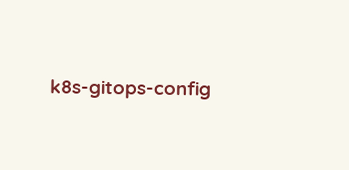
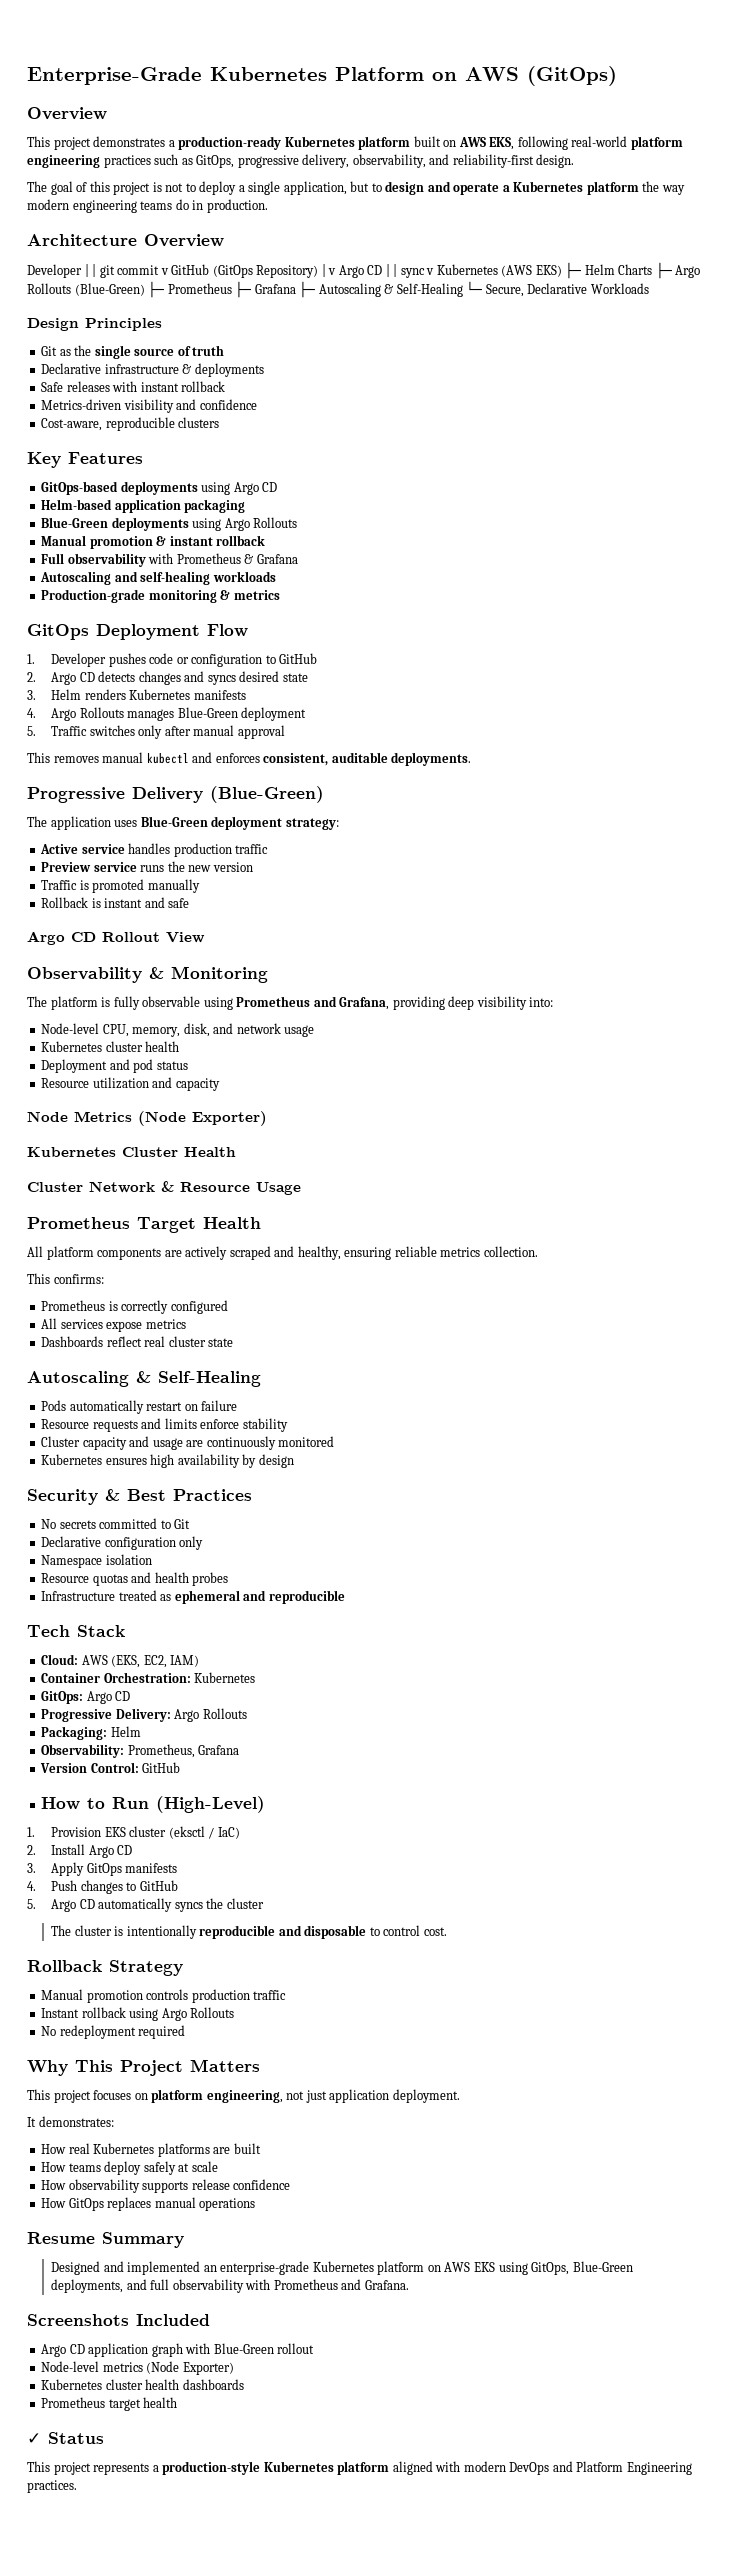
- k8s-gitops-config
+ Enterprise-Grade Kubernetes Platform on AWS (GitOps)
+ Overview
+ This project demonstrates a production-ready Kubernetes platform built on AWS EKS, following real-world platform engineering practices such as GitOps, progressive delivery, observability, and reliability-first design.
+ The goal of this project is not to deploy a single application, but to design and operate a Kubernetes platform the way modern engineering teams do in production.
+ Architecture Overview
+ Developer | | git commit v GitHub (GitOps Repository) | v Argo CD | | sync v Kubernetes (AWS EKS) ├─ Helm Charts ├─ Argo Rollouts (Blue-Green) ├─ Prometheus ├─ Grafana ├─ Autoscaling & Self-Healing └─ Secure, Declarative Workloads
+ Design Principles
+ Git as the single source of truth
+ Declarative infrastructure & deployments
+ Safe releases with instant rollback
+ Metrics-driven visibility and confidence
+ Cost-aware, reproducible clusters
+ Key Features
+ GitOps-based deployments using Argo CD
+ Helm-based application packaging
+ Blue-Green deployments using Argo Rollouts
+ Manual promotion & instant rollback
+ Full observability with Prometheus & Grafana
+ Autoscaling and self-healing workloads
+ Production-grade monitoring & metrics
+ GitOps Deployment Flow
+ 1. Developer pushes code or configuration to GitHub
+ 2. Argo CD detects changes and syncs desired state
+ 3. Helm renders Kubernetes manifests
+ 4. Argo Rollouts manages Blue-Green deployment
+ 5. Traffic switches only after manual approval
+ This removes manual kubectl and enforces consistent, auditable deployments.
+ Progressive Delivery (Blue-Green)
+ The application uses Blue-Green deployment strategy:
+ Active service handles production traffic
+ Preview service runs the new version
+ Traffic is promoted manually
+ Rollback is instant and safe
+ Argo CD Rollout View
+ Observability & Monitoring
+ The platform is fully observable using Prometheus and Grafana, providing deep visibility into:
+ Node-level CPU, memory, disk, and network usage
+ Kubernetes cluster health
+ Deployment and pod status
+ Resource utilization and capacity
+ Node Metrics (Node Exporter)
+ Kubernetes Cluster Health
+ Cluster Network & Resource Usage
+ Prometheus Target Health
+ All platform components are actively scraped and healthy, ensuring reliable metrics collection.
+ This confirms:
+ Prometheus is correctly configured
+ All services expose metrics
+ Dashboards reflect real cluster state
+ Autoscaling & Self-Healing
+ Pods automatically restart on failure
+ Resource requests and limits enforce stability
+ Cluster capacity and usage are continuously monitored
+ Kubernetes ensures high availability by design
+ Security & Best Practices
+ No secrets committed to Git
+ Declarative configuration only
+ Namespace isolation
+ Resource quotas and health probes
+ Infrastructure treated as ephemeral and reproducible
+ Tech Stack
+ Cloud: AWS (EKS, EC2, IAM)
+ Container Orchestration: Kubernetes
+ GitOps: Argo CD
+ Progressive Delivery: Argo Rollouts
+ Packaging: Helm
+ Observability: Prometheus, Grafana
+ Version Control: GitHub
+ How to Run (High-Level)
+ 1. Provision EKS cluster (eksctl / IaC)
+ 2. Install Argo CD
+ 3. Apply GitOps manifests
+ 4. Push changes to GitHub
+ 5. Argo CD automatically syncs the cluster
+ The cluster is intentionally reproducible and disposable to control cost.
+ Rollback Strategy
+ Manual promotion controls production traffic
+ Instant rollback using Argo Rollouts
+ No redeployment required
+ Why This Project Matters
+ This project focuses on platform engineering, not just application deployment.
+ It demonstrates:
+ How real Kubernetes platforms are built
+ How teams deploy safely at scale
+ How observability supports release confidence
+ How GitOps replaces manual operations
+ Resume Summary
+ Designed and implemented an enterprise-grade Kubernetes platform on AWS EKS using GitOps, Blue-Green deployments, and full observability with Prometheus and Grafana.
+ Screenshots Included
+ Argo CD application graph with Blue-Green rollout
+ Node-level metrics (Node Exporter)
+ Kubernetes cluster health dashboards
+ Prometheus target health
+ ✓ Status
+ This project represents a production-style Kubernetes platform aligned with modern DevOps and Platform Engineering practices.

